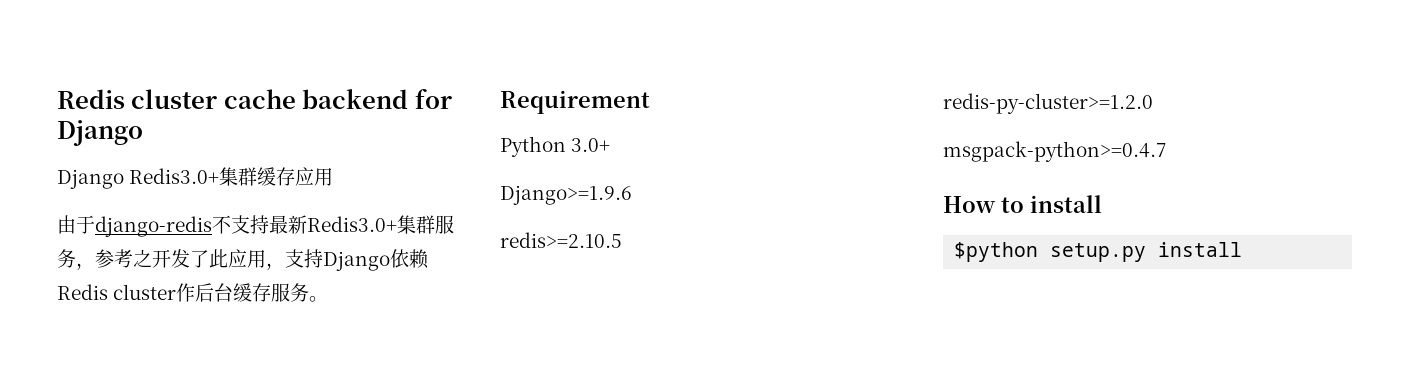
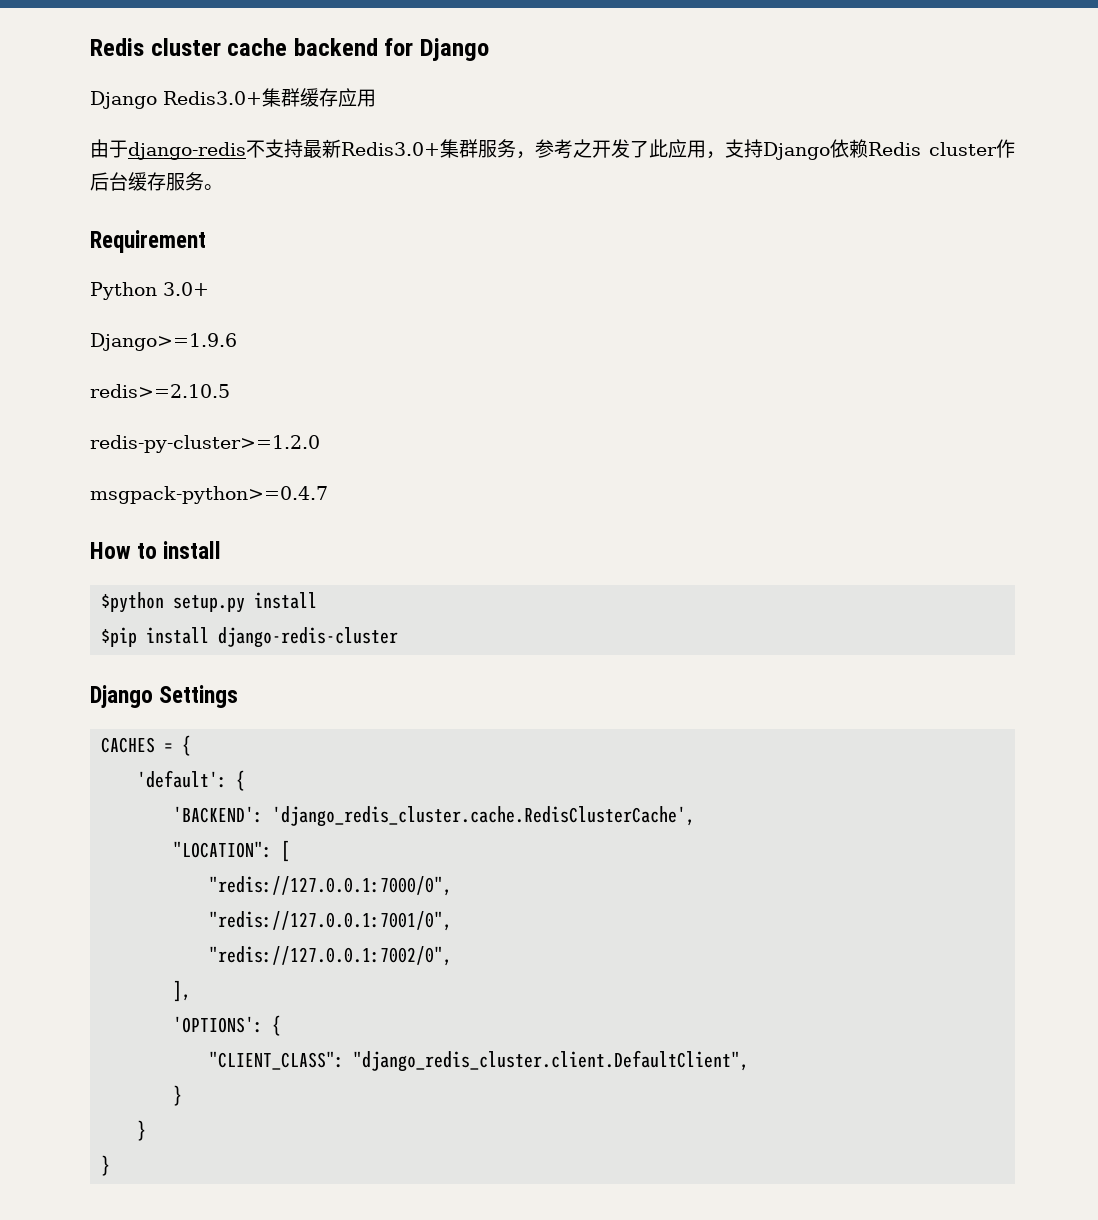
+ $pip install django-redis-cluster
+ Django Settings
+ CACHES = {
+ 'default': {
+ 'BACKEND': 'django_redis_cluster.cache.RedisClusterCache',
+ "LOCATION": [
+ "redis://127.0.0.1:7000/0",
+ "redis://127.0.0.1:7001/0",
+ "redis://127.0.0.1:7002/0",
+ ],
+ 'OPTIONS': {
+ "CLIENT_CLASS": "django_redis_cluster.client.DefaultClient",
+ }
+ }
+ }

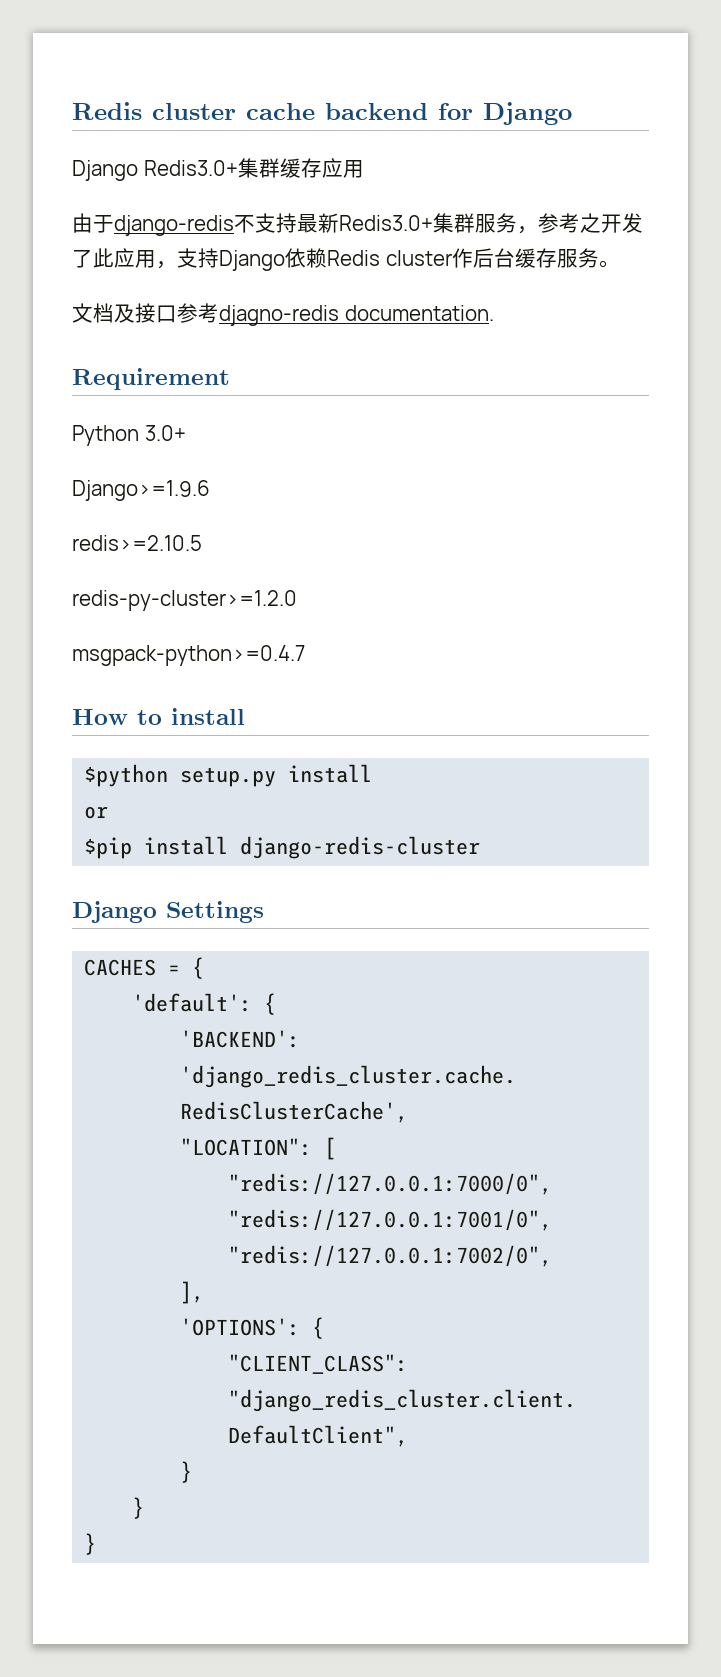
+ 文档及接口参考djagno-redis documentation.
+ or

